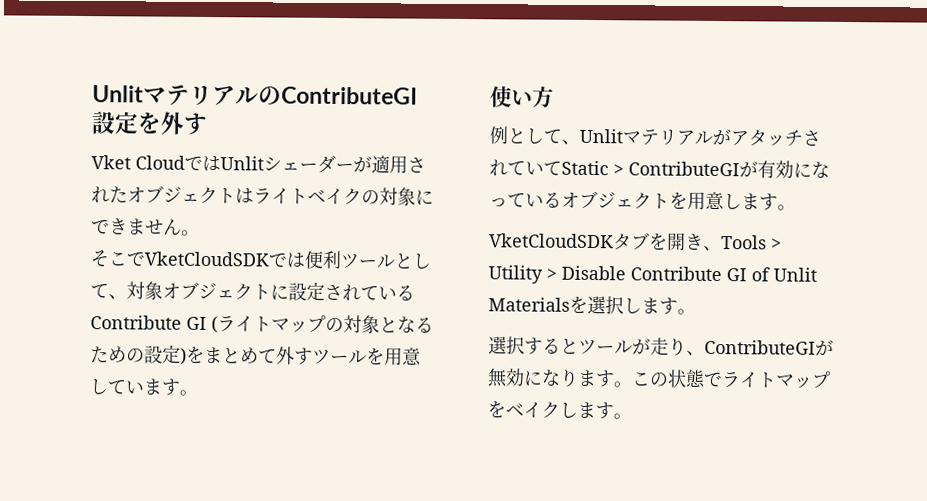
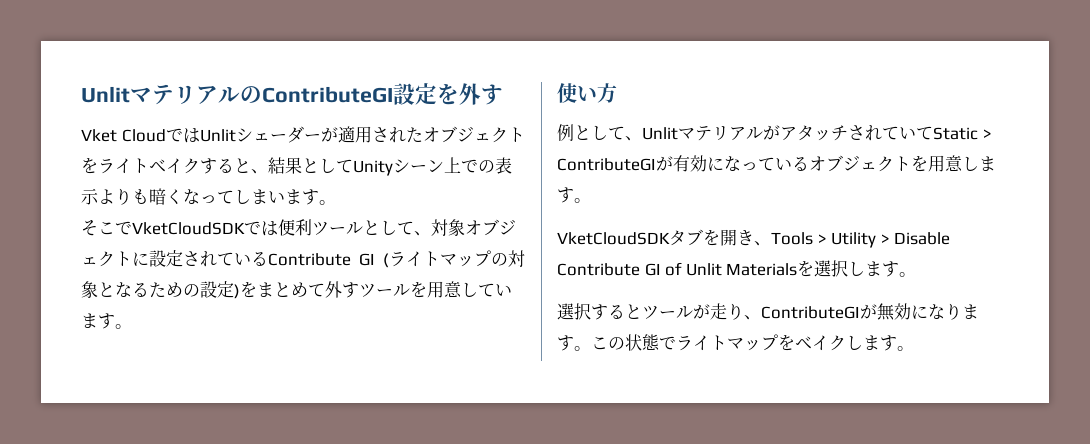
- Vket CloudではUnlitシェーダーが適用されたオブジェクトはライトベイクの対象にできません。
+ Vket CloudではUnlitシェーダーが適用されたオブジェクトをライトベイクすると、結果としてUnityシーン上での表示よりも暗くなってしまいます。

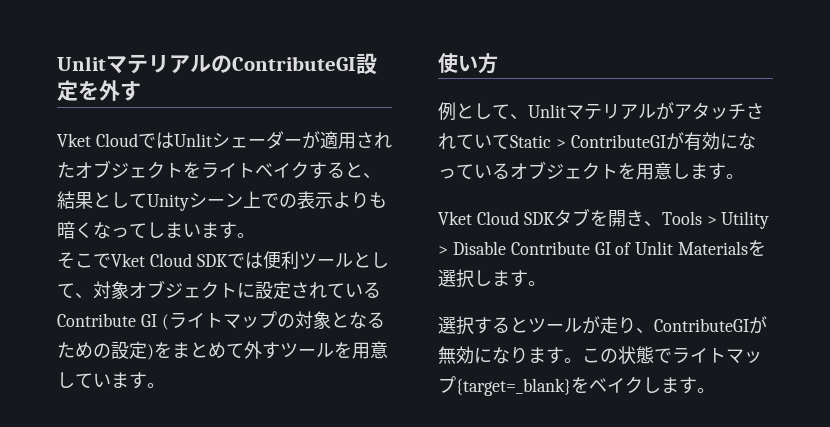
- そこでVketCloudSDKでは便利ツールとして、対象オブジェクトに設定されているContribute GI (ライトマップの対象となるための設定)をまとめて外すツールを用意しています。
+ そこでVket Cloud SDKでは便利ツールとして、対象オブジェクトに設定されているContribute GI (ライトマップの対象となるための設定)をまとめて外すツールを用意しています。
- VketCloudSDKタブを開き、Tools > Utility > Disable Contribute GI of Unlit Materialsを選択します。
+ Vket Cloud SDKタブを開き、Tools > Utility > Disable Contribute GI of Unlit Materialsを選択します。
- この状態でライトマップをベイクします。
+ この状態でライトマップ{target=_blank}をベイクします。

